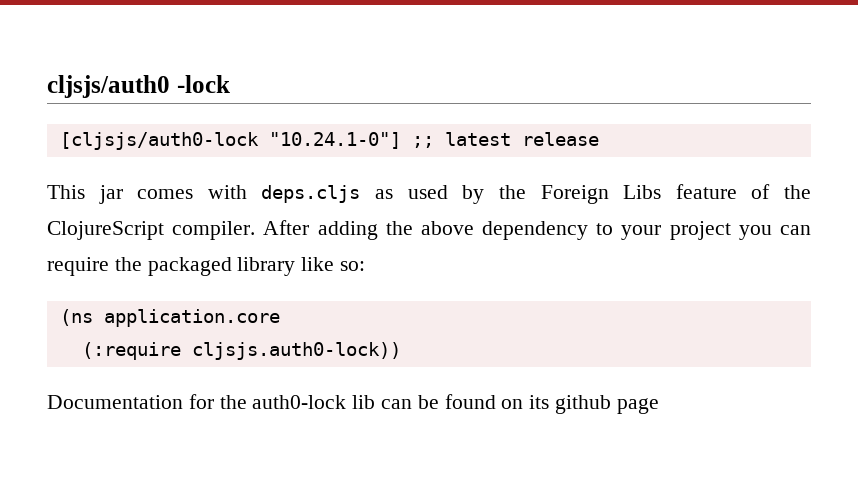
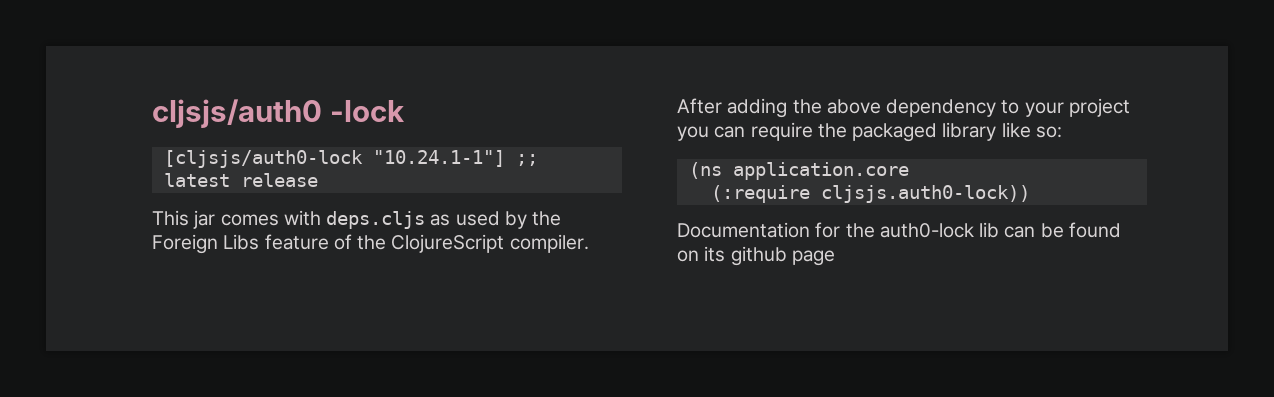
- [cljsjs/auth0-lock "10.24.1-0"] ;; latest release
+ [cljsjs/auth0-lock "10.24.1-1"] ;; latest release

